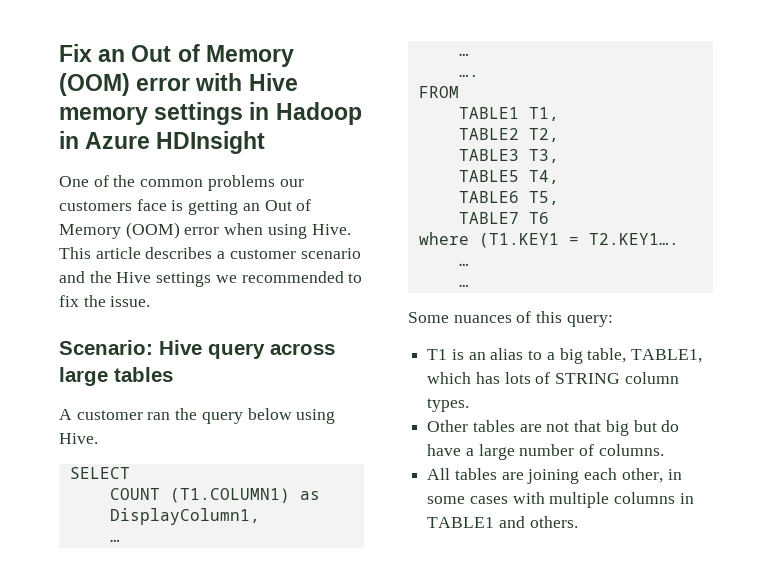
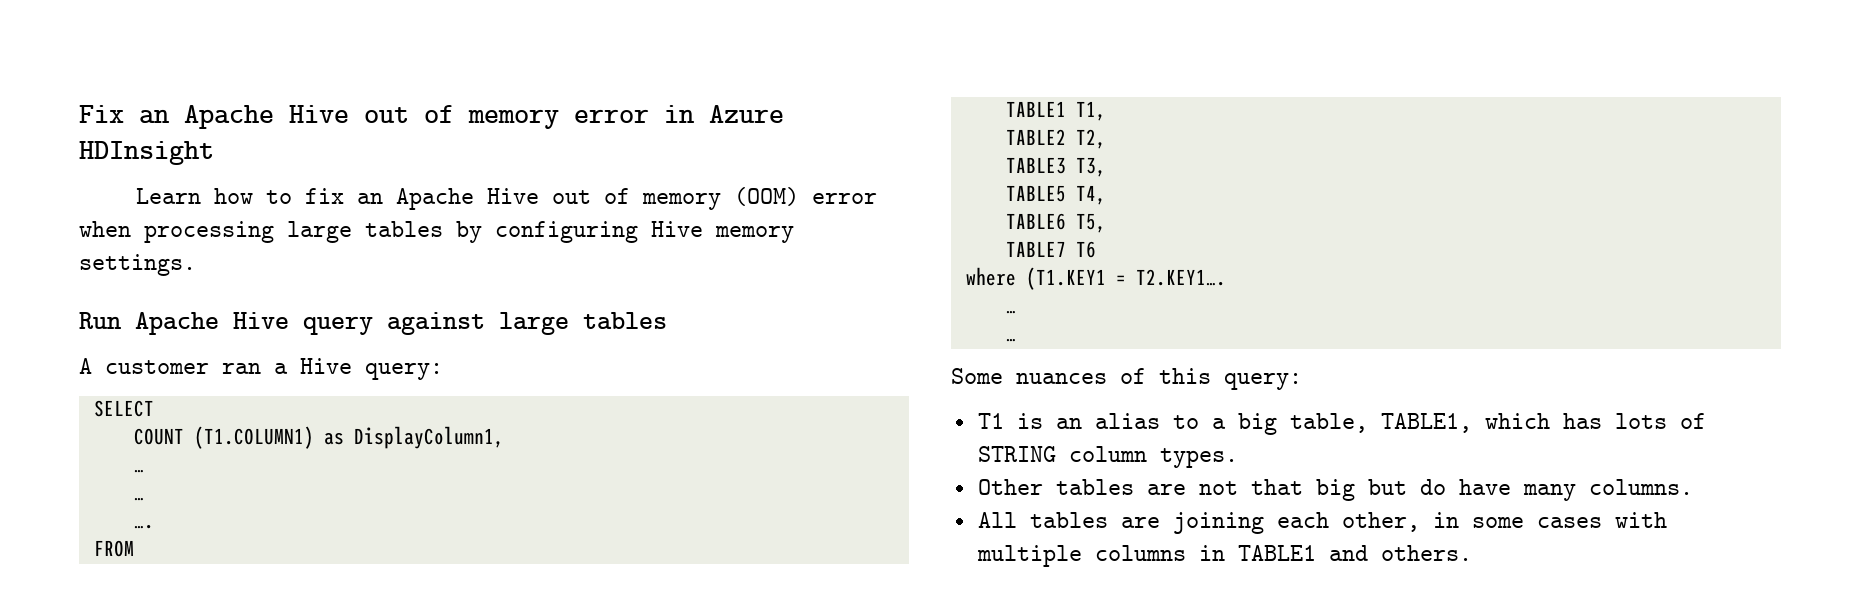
- Fix an Out of Memory (OOM) error with Hive memory settings in Hadoop in Azure HDInsight
- One of the common problems our customers face is getting an Out of Memory (OOM) error when using Hive. This article describes a customer scenario and the Hive settings we recommended to fix the issue.
- Scenario: Hive query across large tables
+ Fix an Apache Hive out of memory error in Azure HDInsight
+ Learn how to fix an Apache Hive out of memory (OOM) error when processing large tables by configuring Hive memory settings.
+ Run Apache Hive query against large tables
- A customer ran the query below using Hive.
+ A customer ran a Hive query:
- Other tables are not that big but do have a large number of columns.
+ Other tables are not that big but do have many columns.

